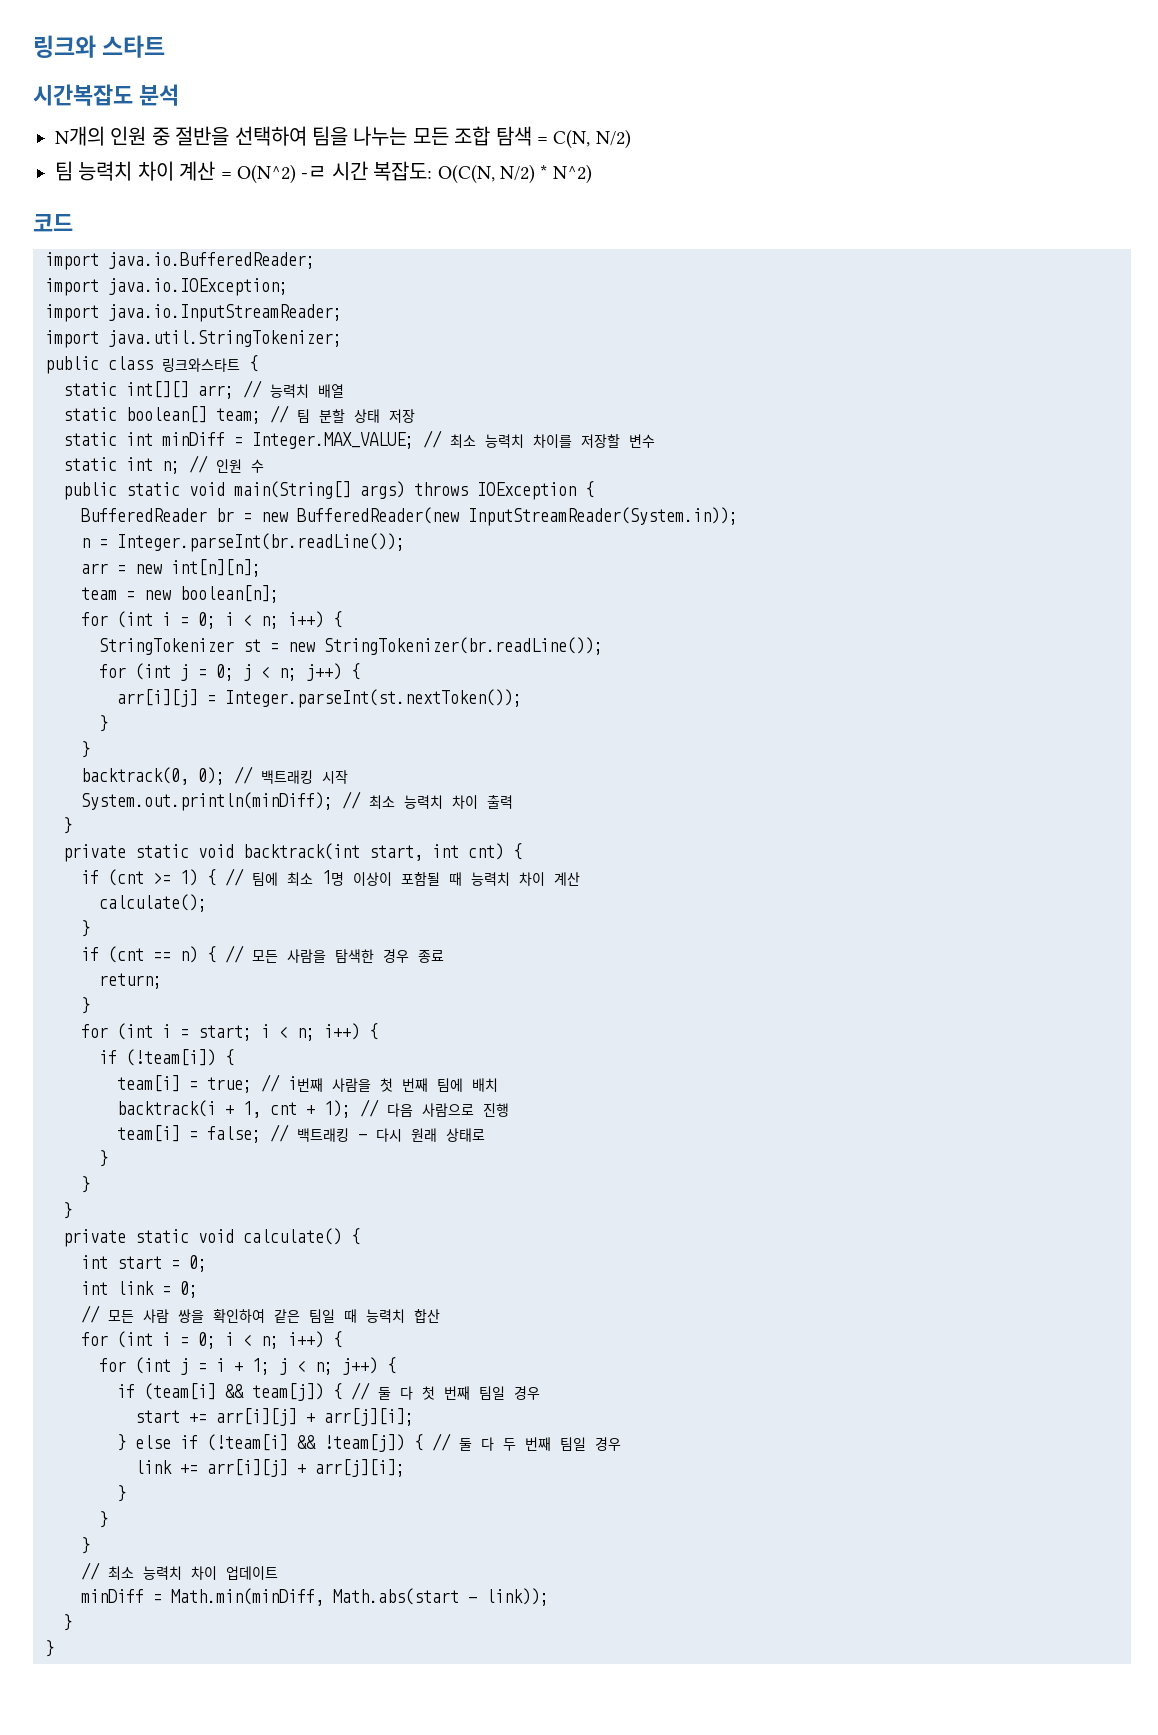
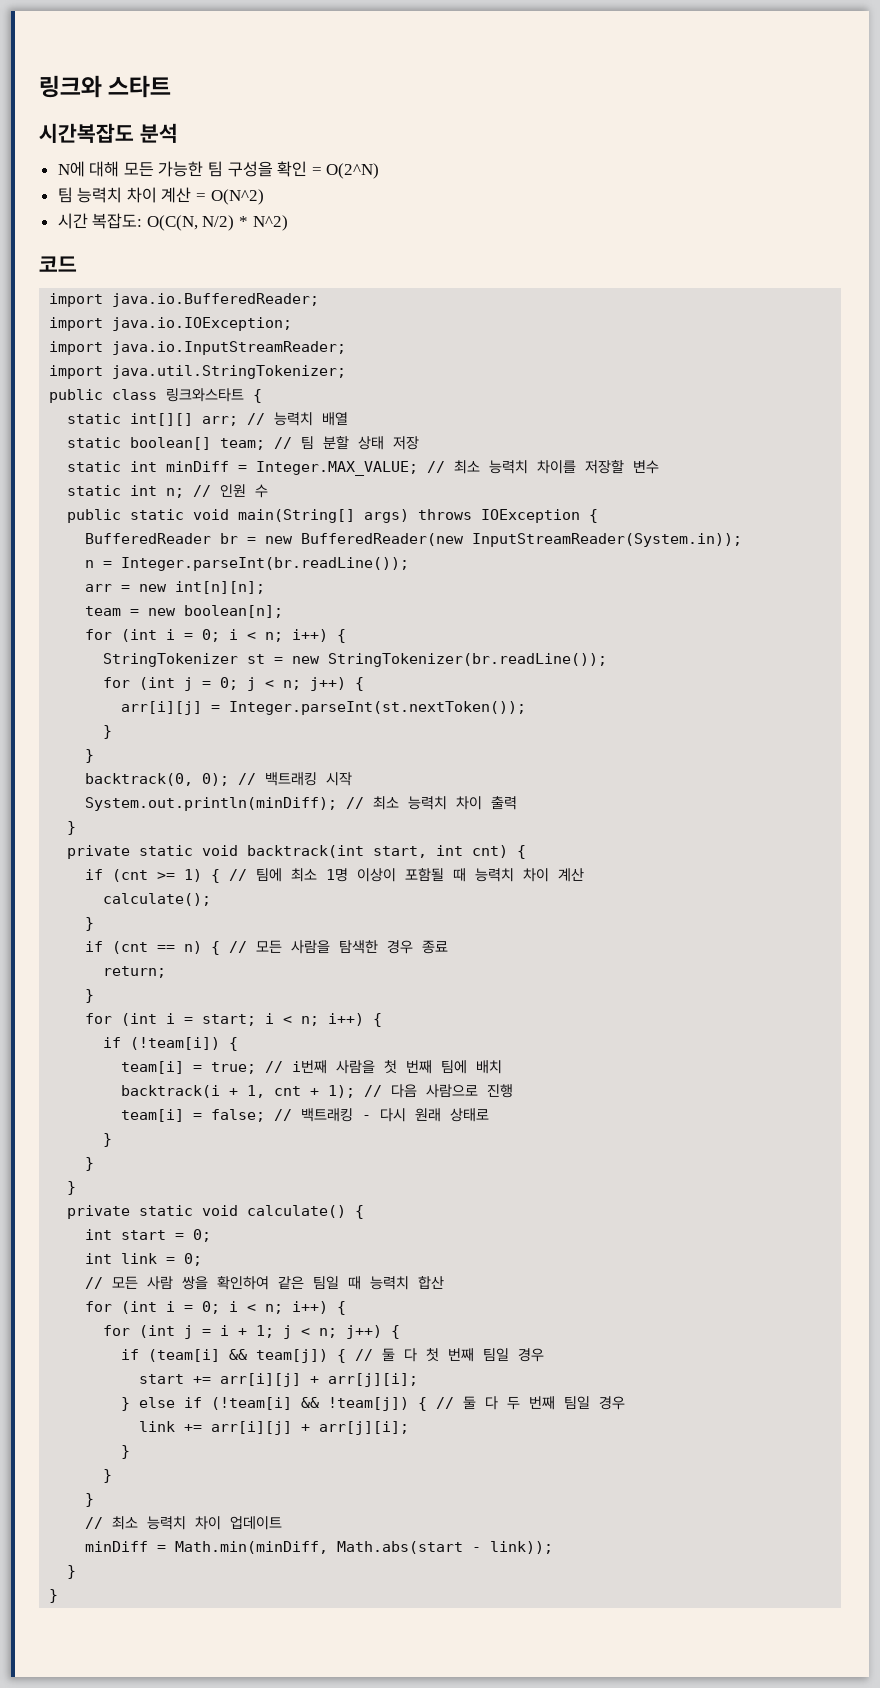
- N개의 인원 중 절반을 선택하여 팀을 나누는 모든 조합 탐색 = C(N, N/2)
+ N에 대해 모든 가능한 팀 구성을 확인 = O(2^N)
- 팀 능력치 차이 계산 = O(N^2) -ㄹ 시간 복잡도: O(C(N, N/2) * N^2)
+ 팀 능력치 차이 계산 = O(N^2)
+ 시간 복잡도: O(C(N, N/2) * N^2)

